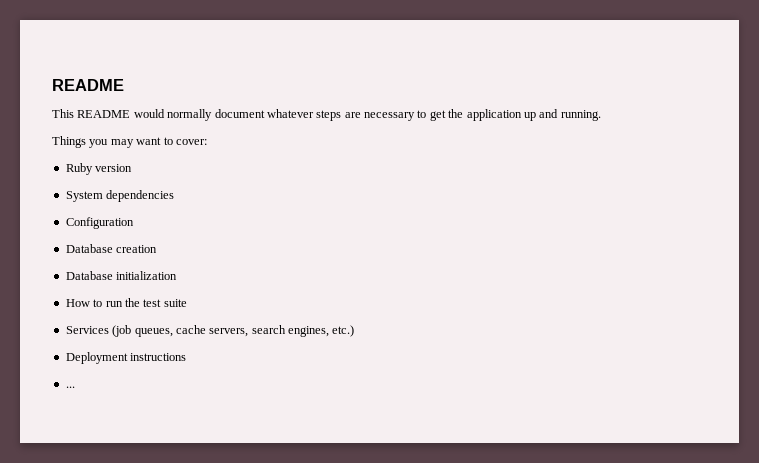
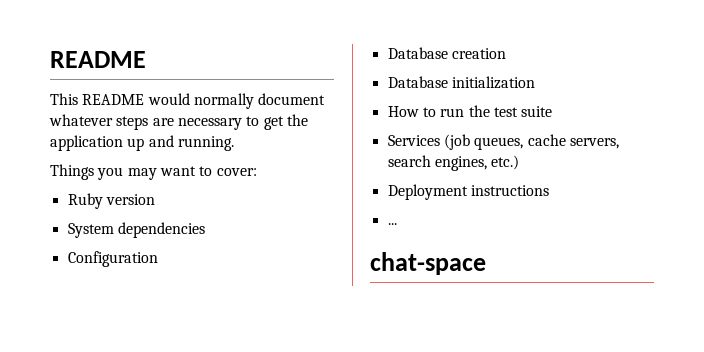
+ chat-space

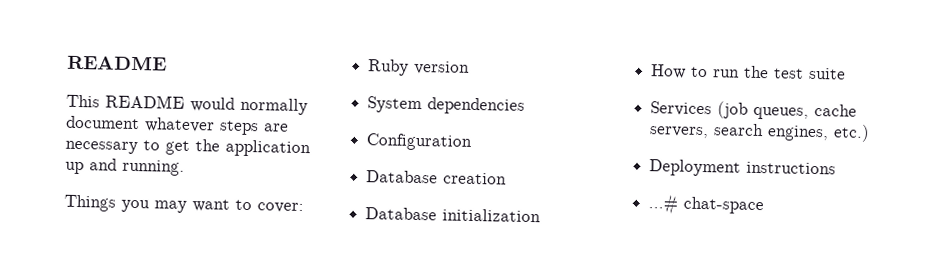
- ...
- chat-space
+ ...# chat-space

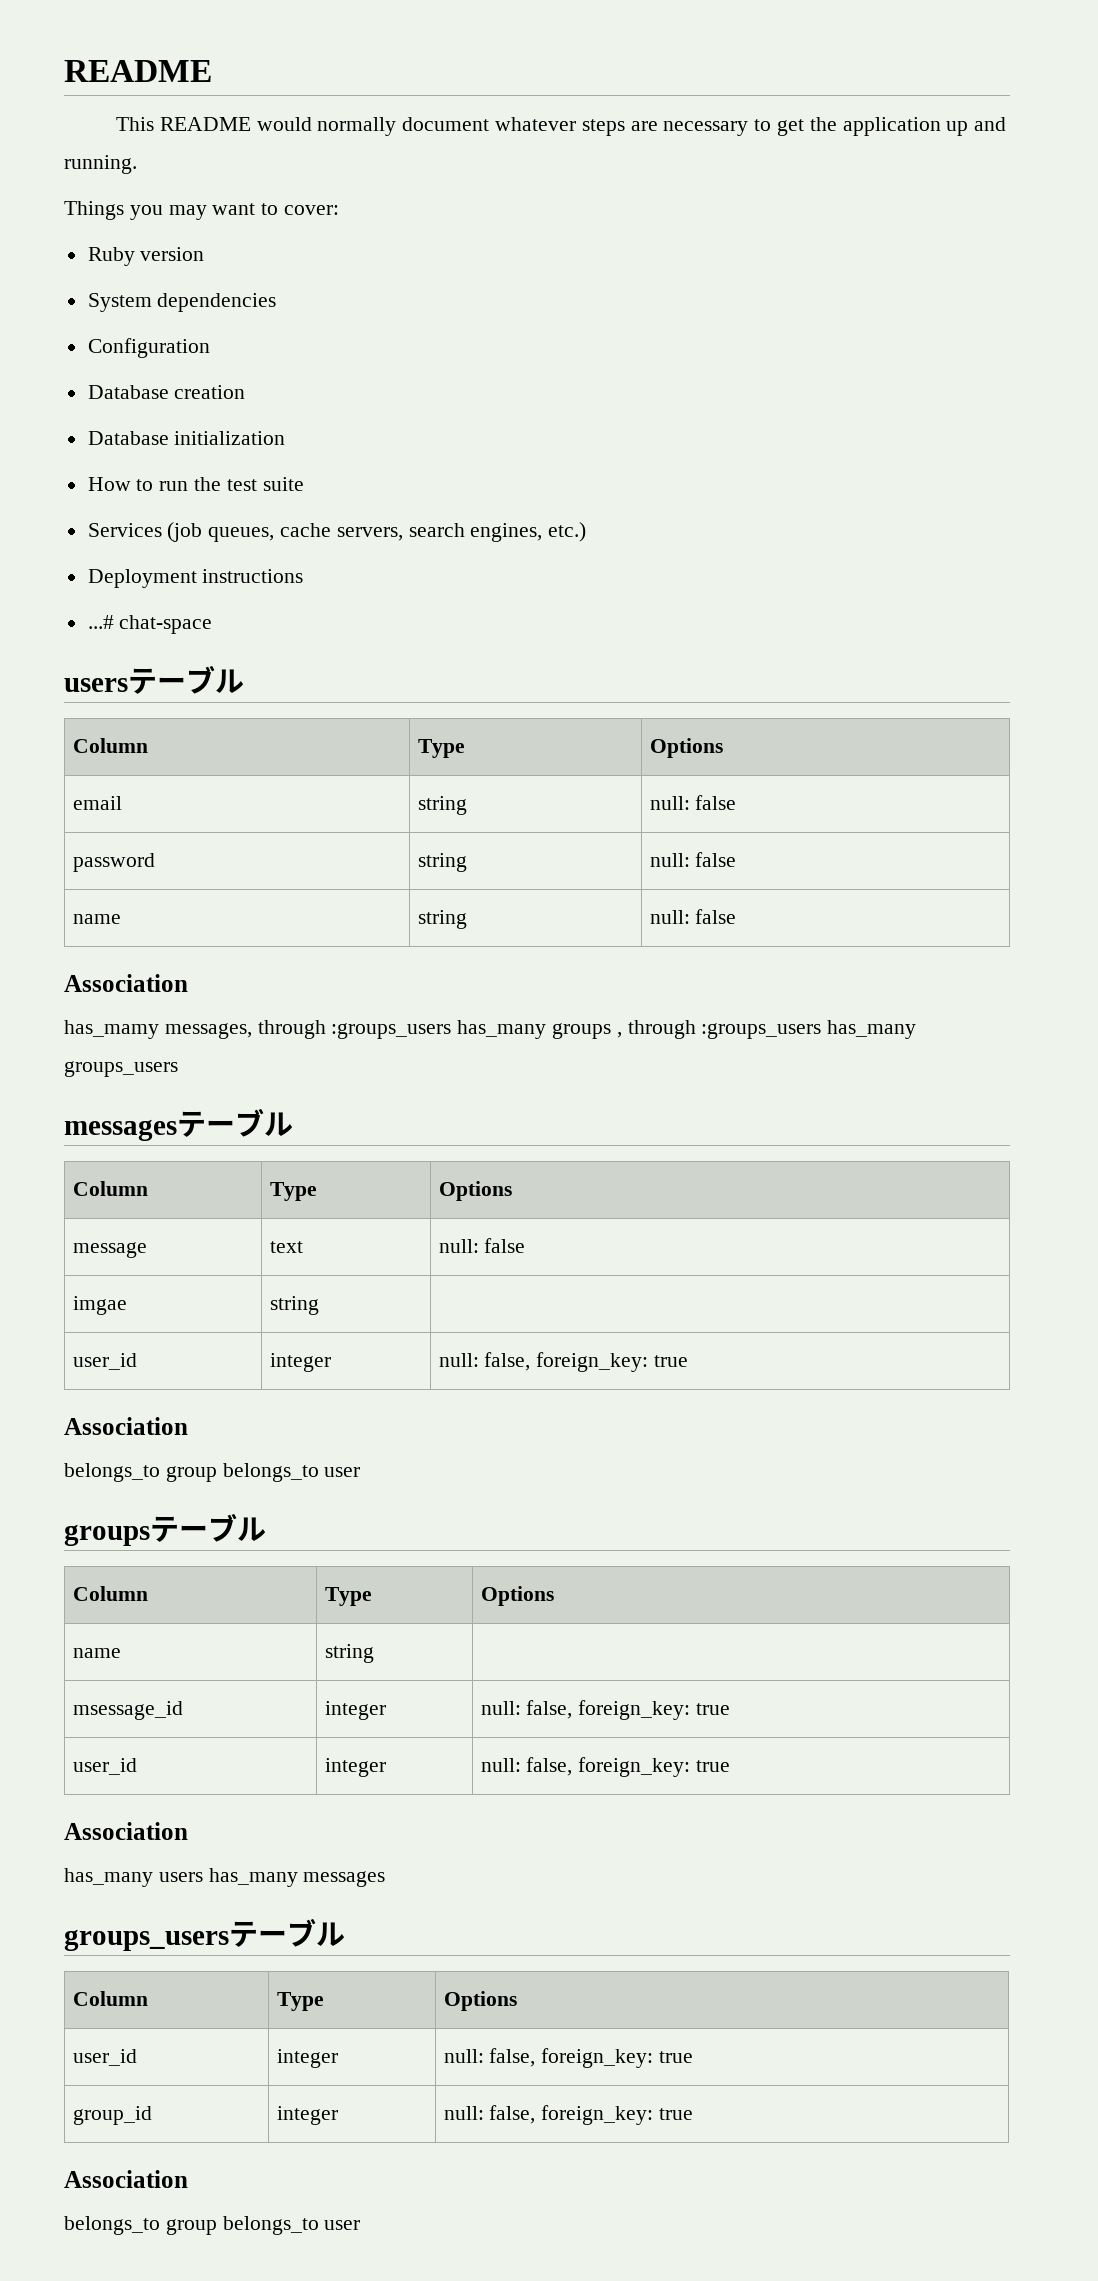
+ usersテーブル
+ Column | Type | Options
+ email | string | null: false
+ password | string | null: false
+ name | string | null: false
+ Association
+ has_mamy messages, through :groups_users has_many groups , through :groups_users has_many groups_users
+ messagesテーブル
+ Column | Type | Options
+ message | text | null: false
+ imgae | string |
+ user_id | integer | null: false, foreign_key: true
+ Association
+ belongs_to group belongs_to user
+ groupsテーブル
+ Column | Type | Options
+ name | string |
+ msessage_id | integer | null: false, foreign_key: true
+ user_id | integer | null: false, foreign_key: true
+ Association
+ has_many users has_many messages
+ groups_usersテーブル
+ Column | Type | Options
+ user_id | integer | null: false, foreign_key: true
+ group_id | integer | null: false, foreign_key: true
+ Association
+ belongs_to group belongs_to user

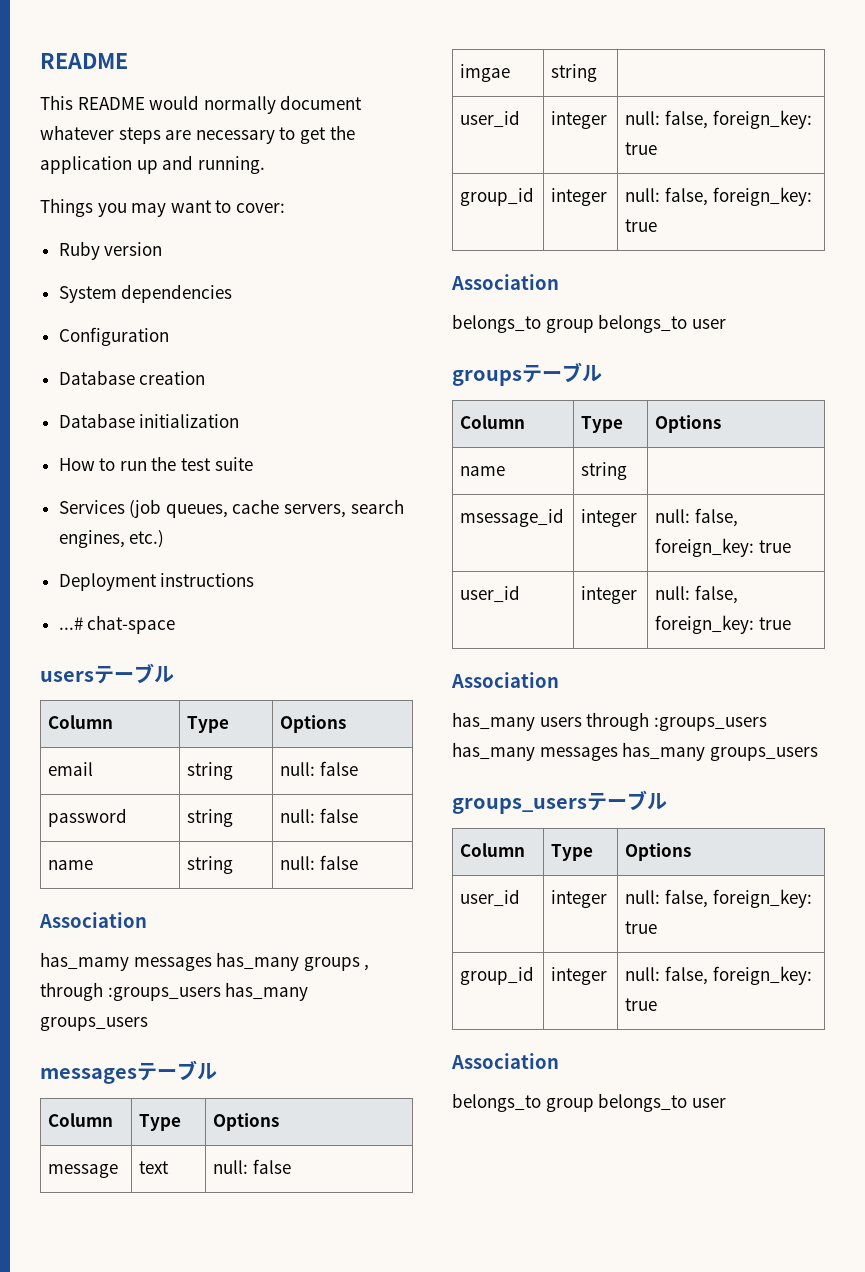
- has_mamy messages, through :groups_users has_many groups , through :groups_users has_many groups_users
+ has_mamy messages has_many groups , through :groups_users has_many groups_users
  imgae | string |
  user_id | integer | null: false, foreign_key: true
+ group_id | integer | null: false, foreign_key: true
- has_many users has_many messages
+ has_many users through :groups_users has_many messages has_many groups_users

